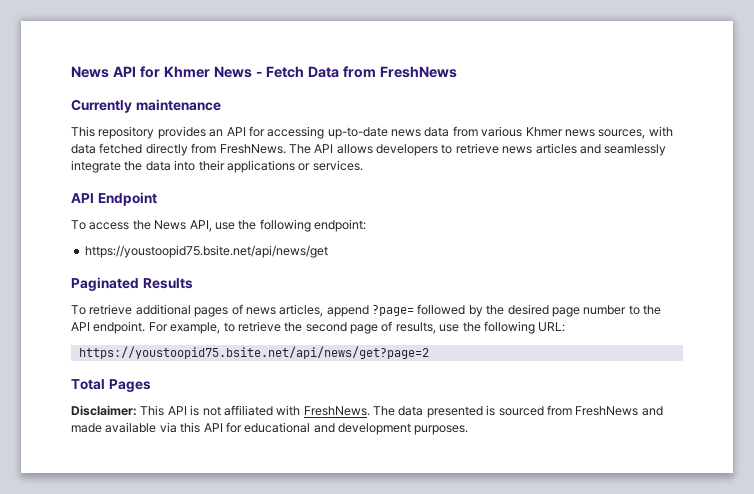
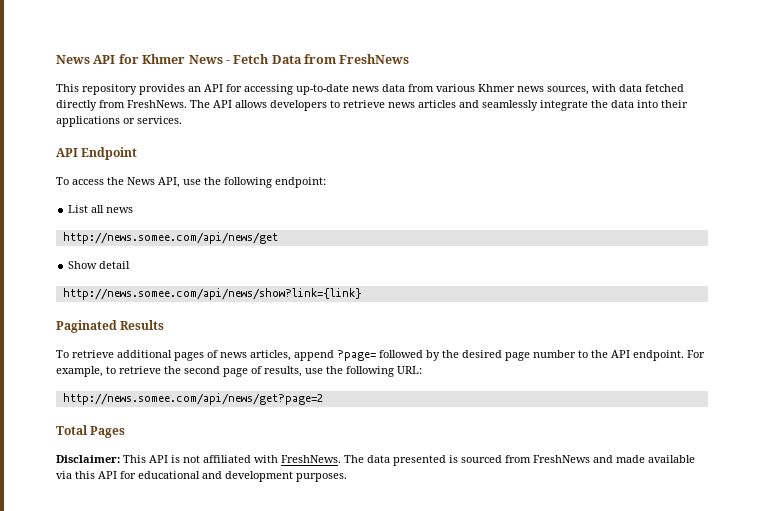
- Currently maintenance
- https://youstoopid75.bsite.net/api/news/get
+ List all news
+ http://news.somee.com/api/news/get
+ Show detail
+ http://news.somee.com/api/news/show?link={link}
- https://youstoopid75.bsite.net/api/news/get?page=2
+ http://news.somee.com/api/news/get?page=2

